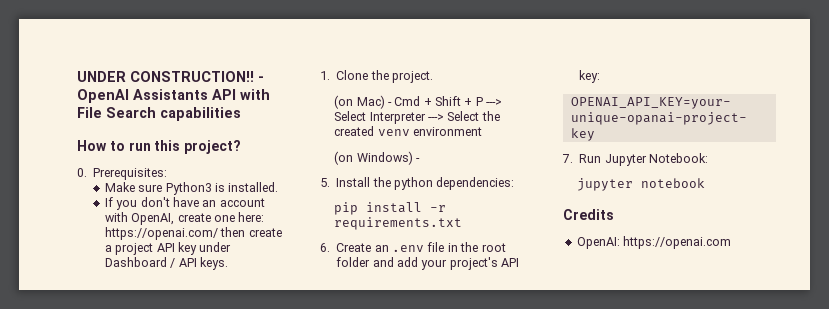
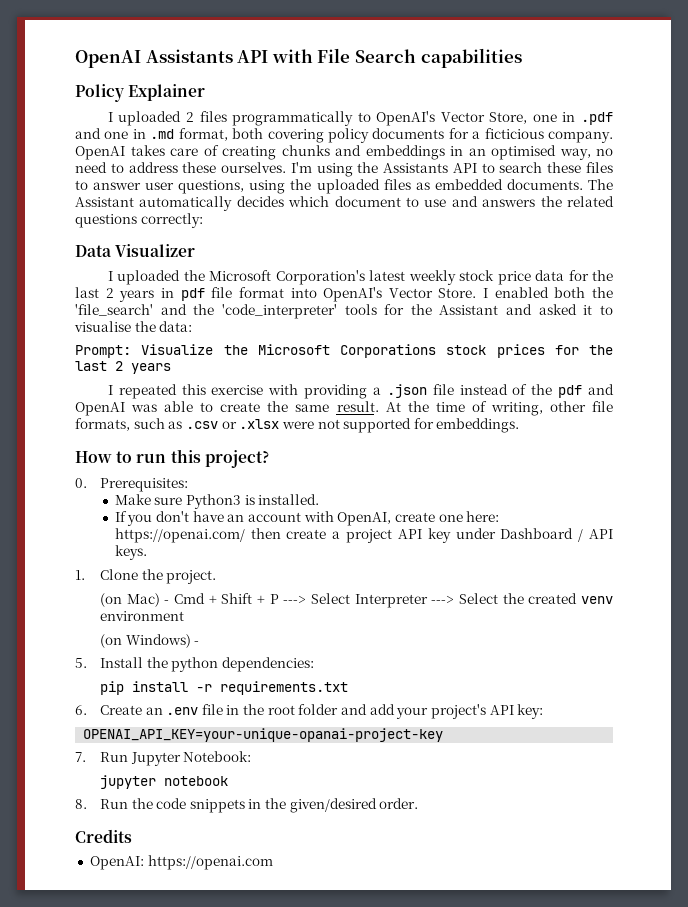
- UNDER CONSTRUCTION!! - OpenAI Assistants API with File Search capabilities
+ OpenAI Assistants API with File Search capabilities
+ Policy Explainer
+ I uploaded 2 files programmatically to OpenAI's Vector Store, one in .pdf and one in .md format, both covering policy documents for a ficticious company. OpenAI takes care of creating chunks and embeddings in an optimised way, no need to address these ourselves. I'm using the Assistants API to search these files to answer user questions, using the uploaded files as embedded documents. The Assistant automatically decides which document to use and answers the related questions correctly:
+ Data Visualizer
+ I uploaded the Microsoft Corporation's latest weekly stock price data for the last 2 years in pdf file format into OpenAI's Vector Store. I enabled both the 'file_search' and the 'code_interpreter' tools for the Assistant and asked it to visualise the data:
+ Prompt: Visualize the Microsoft Corporations stock prices for the last 2 years
+ I repeated this exercise with providing a .json file instead of the pdf and OpenAI was able to create the same result. At the time of writing, other file formats, such as .csv or .xlsx were not supported for embeddings.
+ 8. Run the code snippets in the given/desired order.

